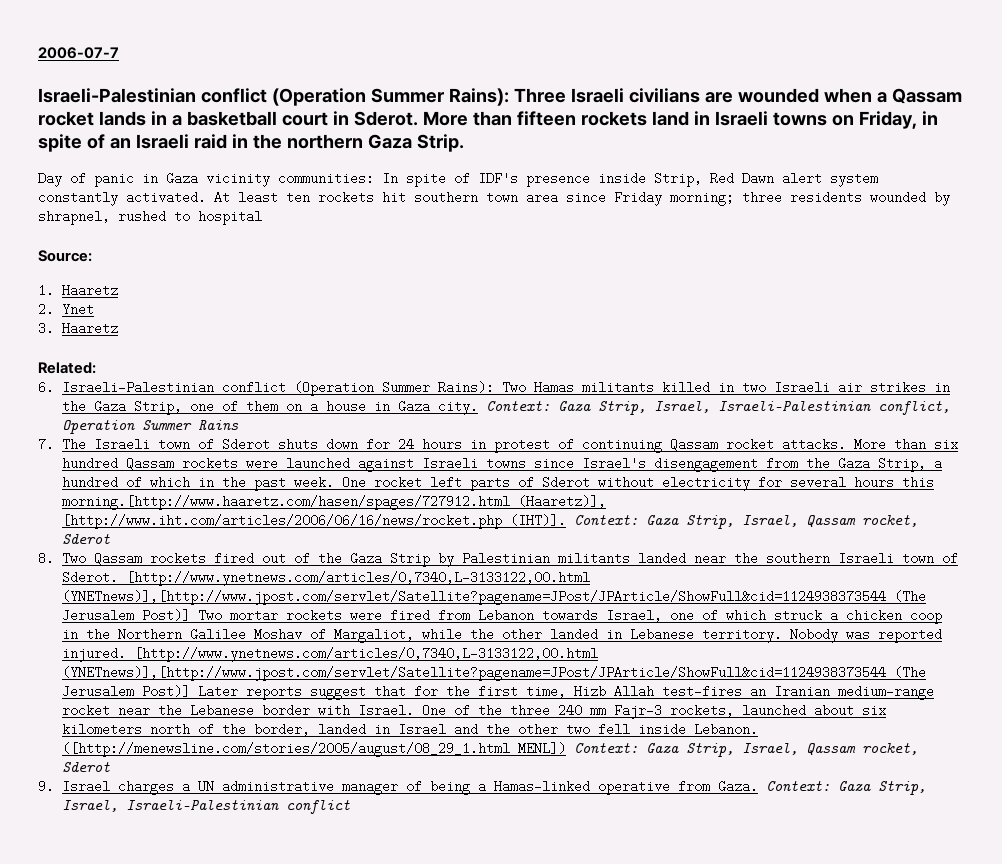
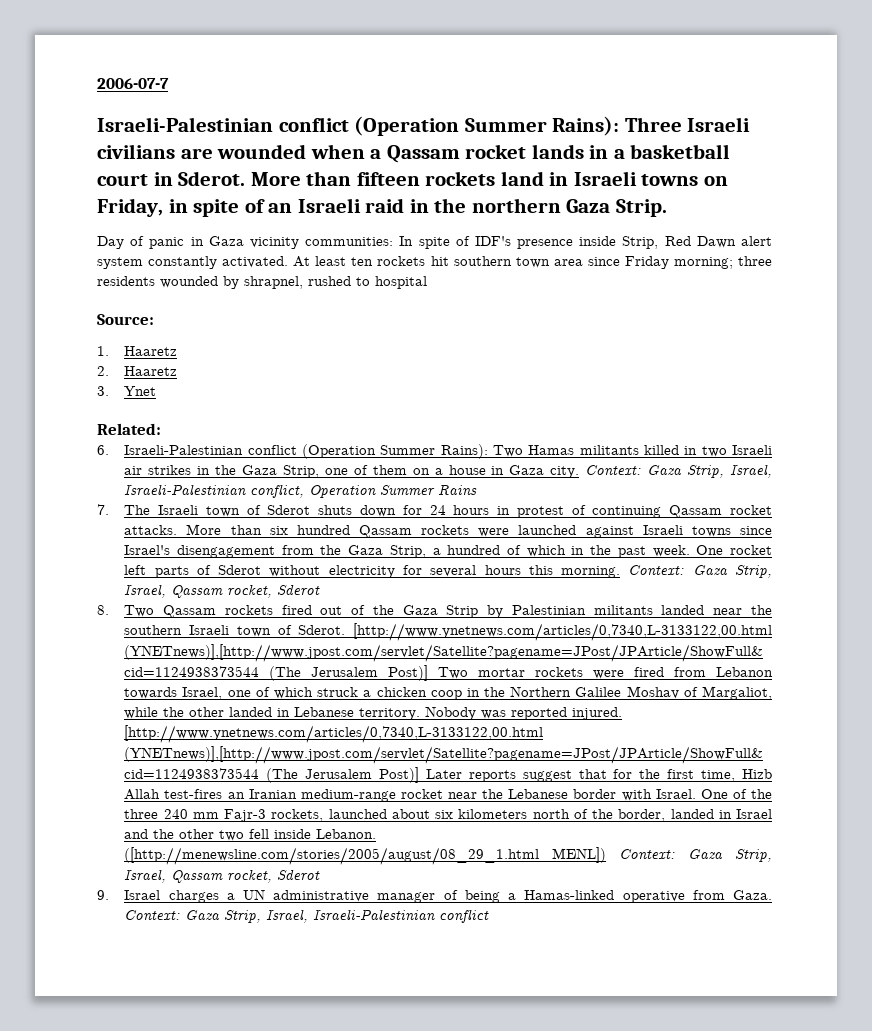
- 2. Ynet
+ 2. Haaretz
- 3. Haaretz
+ 3. Ynet
- One rocket left parts of Sderot without electricity for several hours this morning.[http://www.haaretz.com/hasen/spages/727912.html (Haaretz)], [http://www.iht.com/articles/2006/06/16/news/rocket.php (IHT)].
+ One rocket left parts of Sderot without electricity for several hours this morning.

